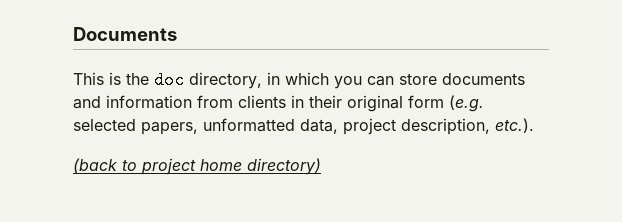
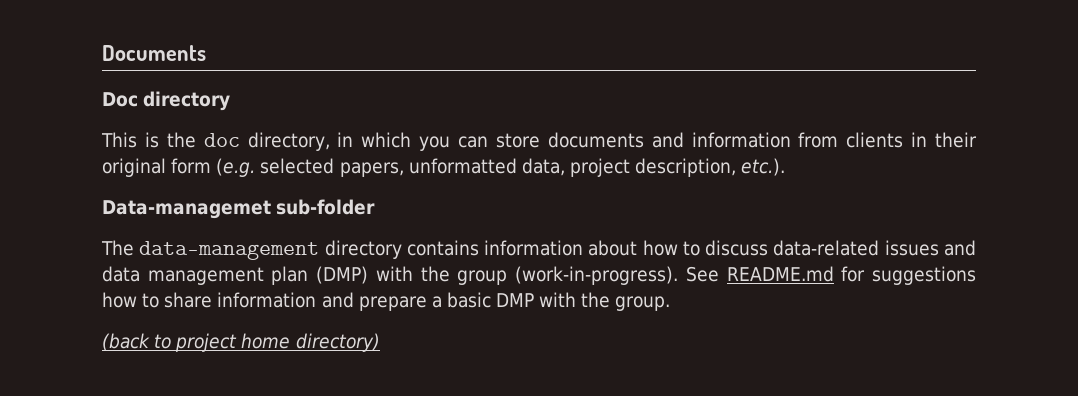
+ Doc directory
+ Data-managemet sub-folder
+ The data-management directory contains information about how to discuss data-related issues and data management plan (DMP) with the group (work-in-progress). See README.md for suggestions how to share information and prepare a basic DMP with the group.

